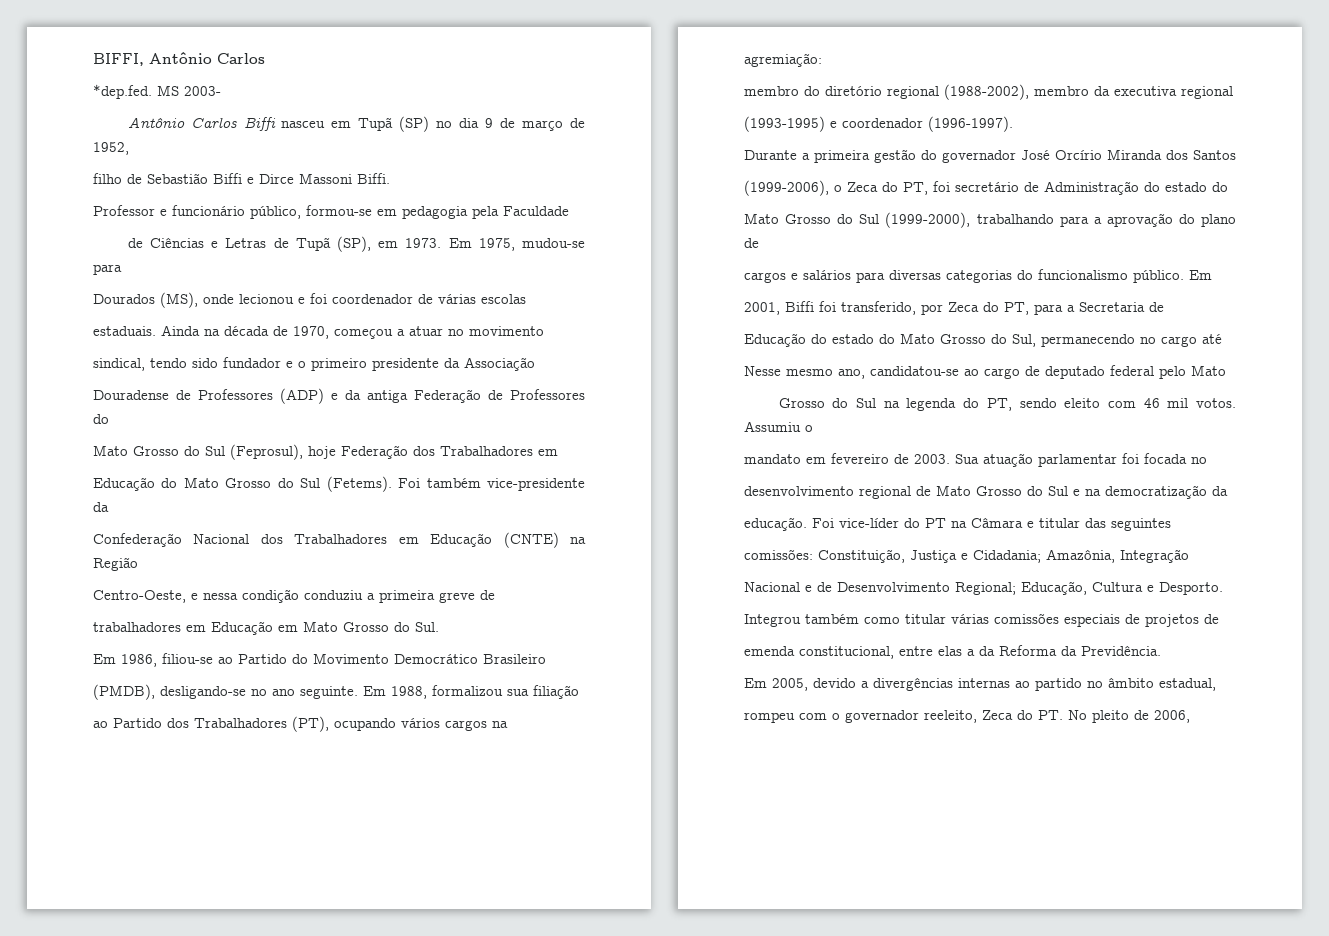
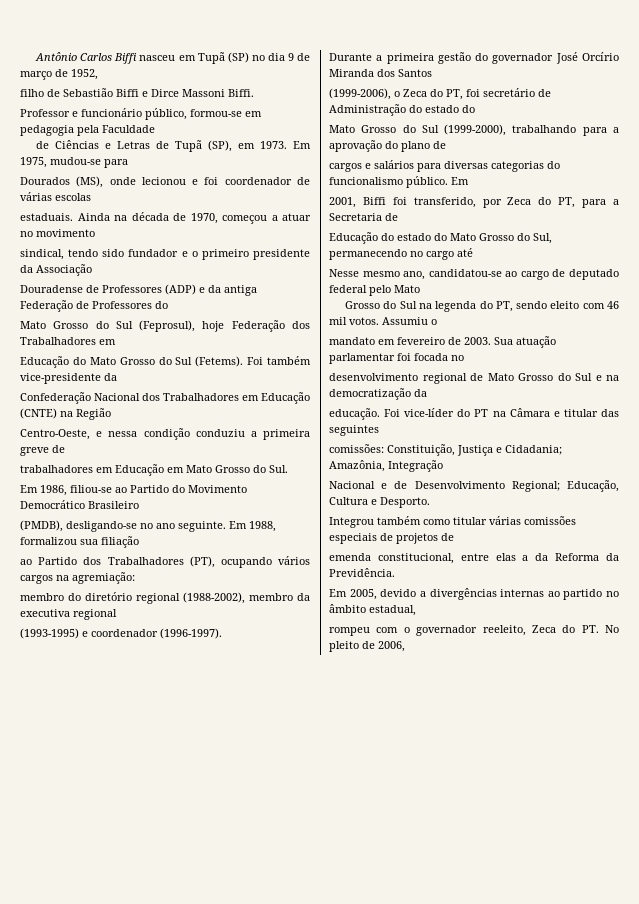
- BIFFI, Antônio Carlos
- *dep.fed. MS 2003-

